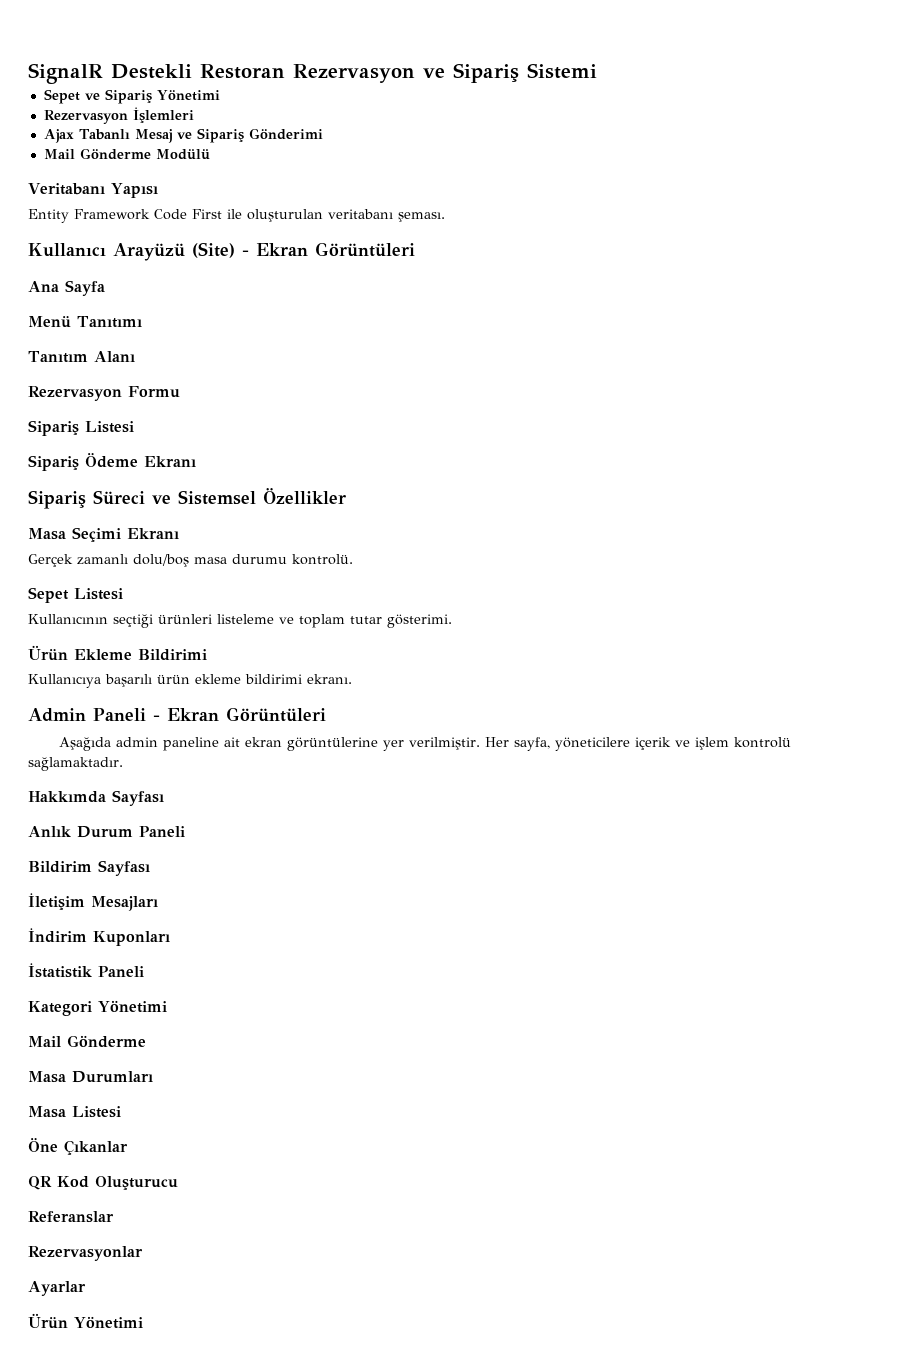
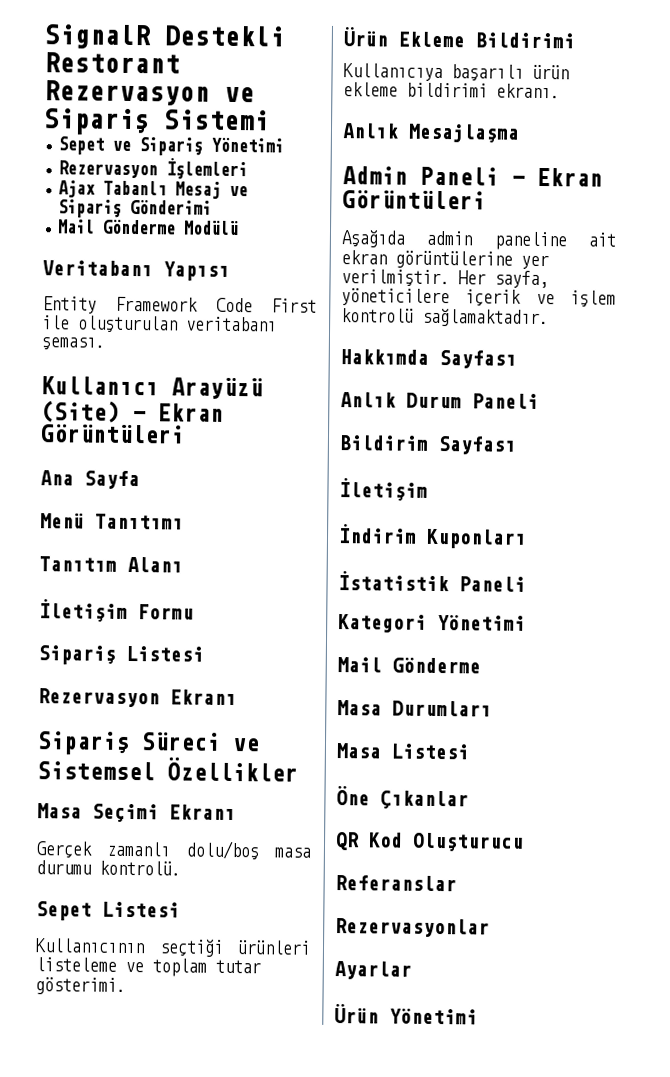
- SignalR Destekli Restoran Rezervasyon ve Sipariş Sistemi
+ SignalR Destekli Restorant Rezervasyon ve Sipariş Sistemi
- Rezervasyon Formu
+ İletişim Formu
- Sipariş Ödeme Ekranı
+ Rezervasyon Ekranı
+ Anlık Mesajlaşma
  Bildirim Sayfası
- İletişim Mesajları
+ İletişim

